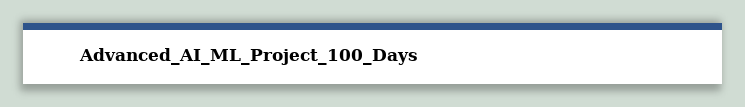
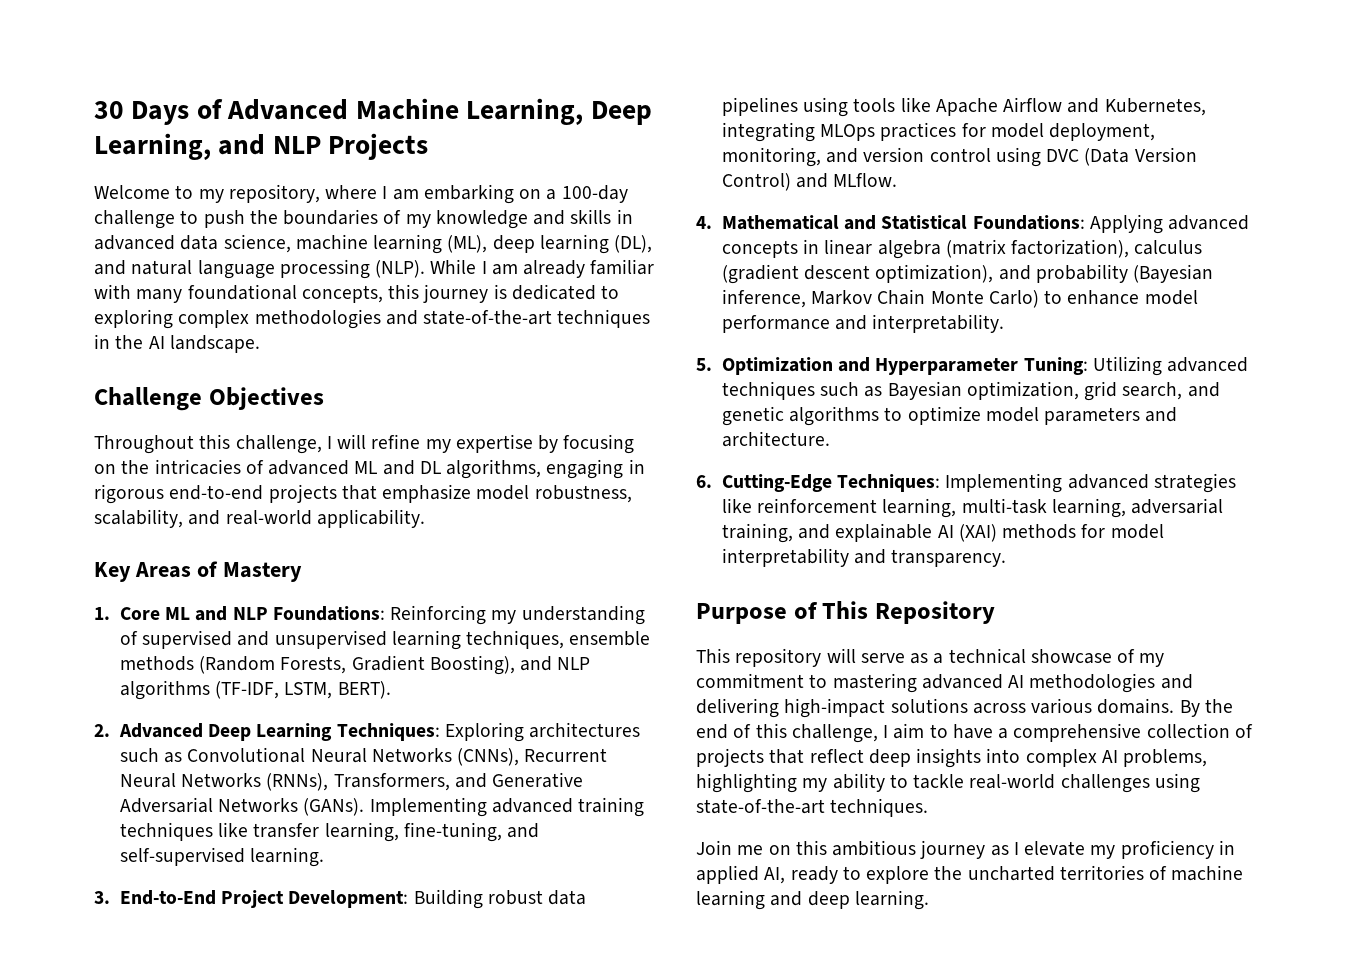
- Advanced_AI_ML_Project_100_Days
+ 30 Days of Advanced Machine Learning, Deep Learning, and NLP Projects
+ Welcome to my repository, where I am embarking on a 100-day challenge to push the boundaries of my knowledge and skills in advanced data science, machine learning (ML), deep learning (DL), and natural language processing (NLP). While I am already familiar with many foundational concepts, this journey is dedicated to exploring complex methodologies and state-of-the-art techniques in the AI landscape.
+ Challenge Objectives
+ Throughout this challenge, I will refine my expertise by focusing on the intricacies of advanced ML and DL algorithms, engaging in rigorous end-to-end projects that emphasize model robustness, scalability, and real-world applicability.
+ Key Areas of Mastery
+ 1. Core ML and NLP Foundations: Reinforcing my understanding of supervised and unsupervised learning techniques, ensemble methods (Random Forests, Gradient Boosting), and NLP algorithms (TF-IDF, LSTM, BERT).
+ 2. Advanced Deep Learning Techniques: Exploring architectures such as Convolutional Neural Networks (CNNs), Recurrent Neural Networks (RNNs), Transformers, and Generative Adversarial Networks (GANs). Implementing advanced training techniques like transfer learning, fine-tuning, and self-supervised learning.
+ 3. End-to-End Project Development: Building robust data pipelines using tools like Apache Airflow and Kubernetes, integrating MLOps practices for model deployment, monitoring, and version control using DVC (Data Version Control) and MLflow.
+ 4. Mathematical and Statistical Foundations: Applying advanced concepts in linear algebra (matrix factorization), calculus (gradient descent optimization), and probability (Bayesian inference, Markov Chain Monte Carlo) to enhance model performance and interpretability.
+ 5. Optimization and Hyperparameter Tuning: Utilizing advanced techniques such as Bayesian optimization, grid search, and genetic algorithms to optimize model parameters and architecture.
+ 6. Cutting-Edge Techniques: Implementing advanced strategies like reinforcement learning, multi-task learning, adversarial training, and explainable AI (XAI) methods for model interpretability and transparency.
+ Purpose of This Repository
+ This repository will serve as a technical showcase of my commitment to mastering advanced AI methodologies and delivering high-impact solutions across various domains. By the end of this challenge, I aim to have a comprehensive collection of projects that reflect deep insights into complex AI problems, highlighting my ability to tackle real-world challenges using state-of-the-art techniques.
+ Join me on this ambitious journey as I elevate my proficiency in applied AI, ready to explore the uncharted territories of machine learning and deep learning.

